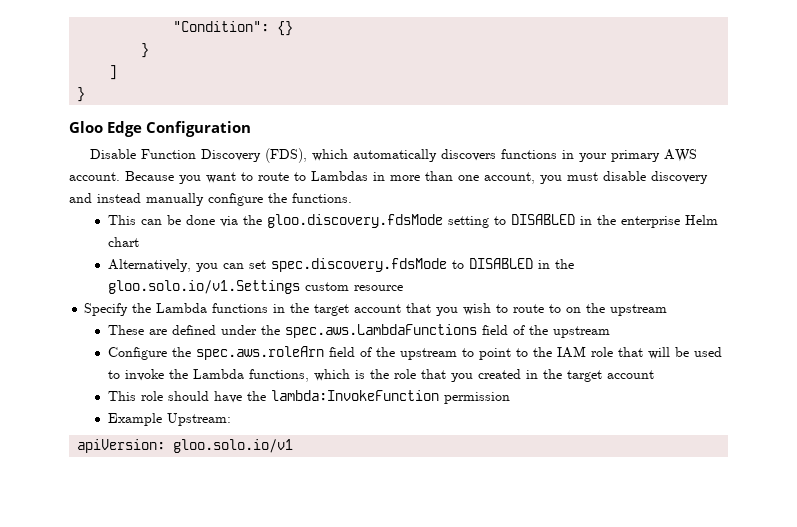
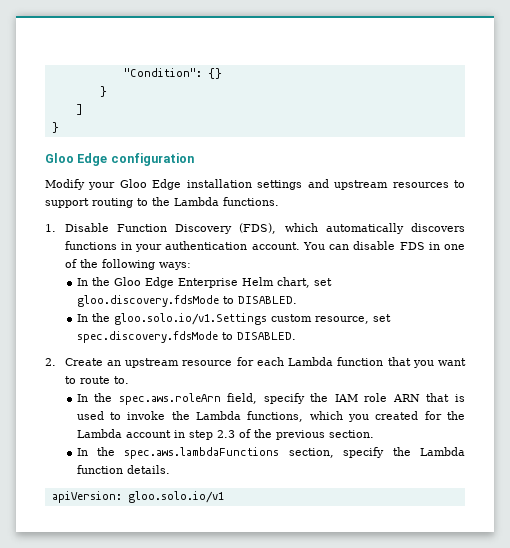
- Gloo Edge Configuration
- Disable Function Discovery (FDS), which automatically discovers functions in your primary AWS account. Because you want to route to Lambdas in more than one account, you must disable discovery and instead manually configure the functions.
- This can be done via the gloo.discovery.fdsMode setting to DISABLED in the enterprise Helm chart
- Alternatively, you can set spec.discovery.fdsMode to DISABLED in the gloo.solo.io/v1.Settings custom resource
- Specify the Lambda functions in the target account that you wish to route to on the upstream
- These are defined under the spec.aws.LambdaFunctions field of the upstream
- Configure the spec.aws.roleArn field of the upstream to point to the IAM role that will be used to invoke the Lambda functions, which is the role that you created in the target account
- This role should have the lambda:InvokeFunction permission
- Example Upstream:
+ Gloo Edge configuration
+ Modify your Gloo Edge installation settings and upstream resources to support routing to the Lambda functions.
+ 1. Disable Function Discovery (FDS), which automatically discovers functions in your authentication account. You can disable FDS in one of the following ways:
+ In the Gloo Edge Enterprise Helm chart, set gloo.discovery.fdsMode to DISABLED.
+ In the gloo.solo.io/v1.Settings custom resource, set spec.discovery.fdsMode to DISABLED.
+ 2. Create an upstream resource for each Lambda function that you want to route to.
+ In the spec.aws.roleArn field, specify the IAM role ARN that is used to invoke the Lambda functions, which you created for the Lambda account in step 2.3 of the previous section.
+ In the spec.aws.lambdaFunctions section, specify the Lambda function details.

